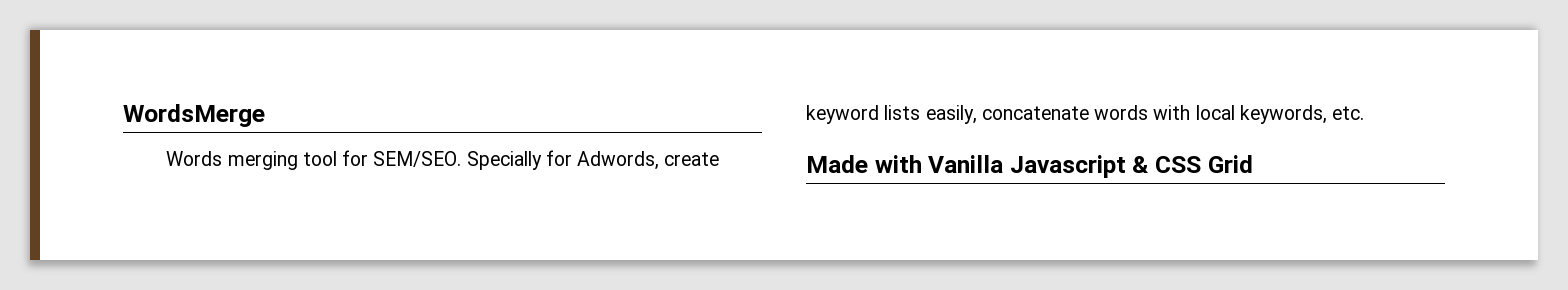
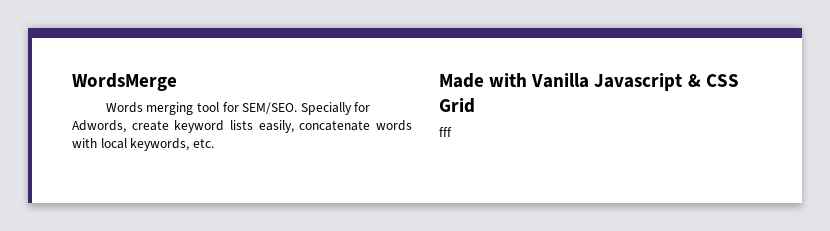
+ fff

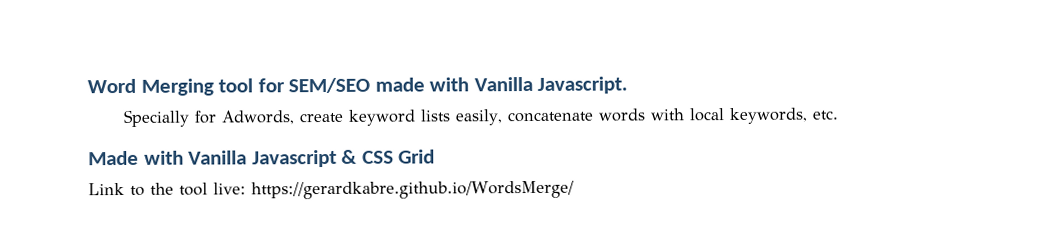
- WordsMerge
- Words merging tool for SEM/SEO. Specially for Adwords, create keyword lists easily, concatenate words with local keywords, etc.
+ Word Merging tool for SEM/SEO made with Vanilla Javascript.
+ Specially for Adwords, create keyword lists easily, concatenate words with local keywords, etc.
- fff
+ Link to the tool live: https://gerardkabre.github.io/WordsMerge/

